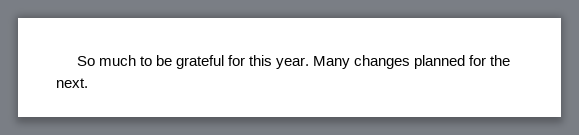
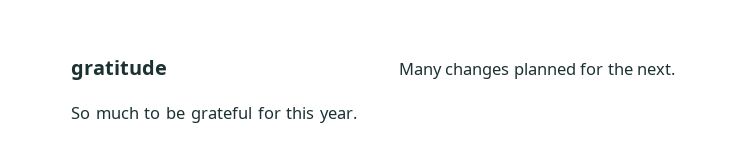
+ gratitude

